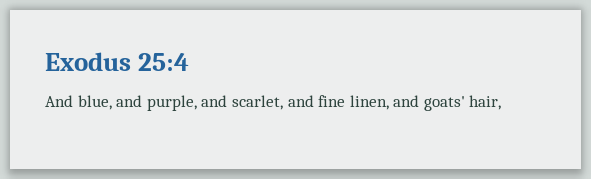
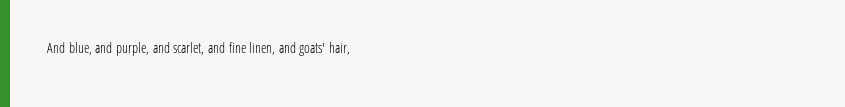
- Exodus 25:4

